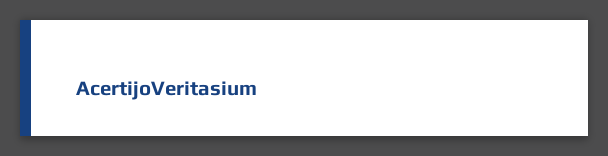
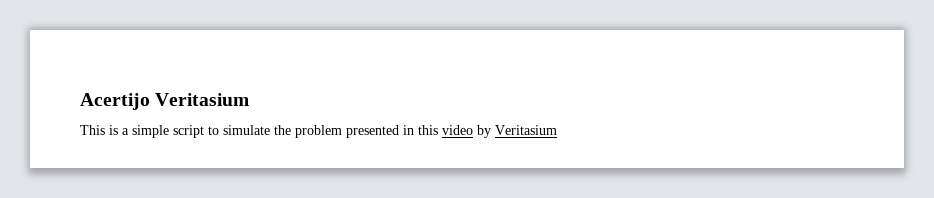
- AcertijoVeritasium
+ Acertijo Veritasium
+ This is a simple script to simulate the problem presented in this video by Veritasium

